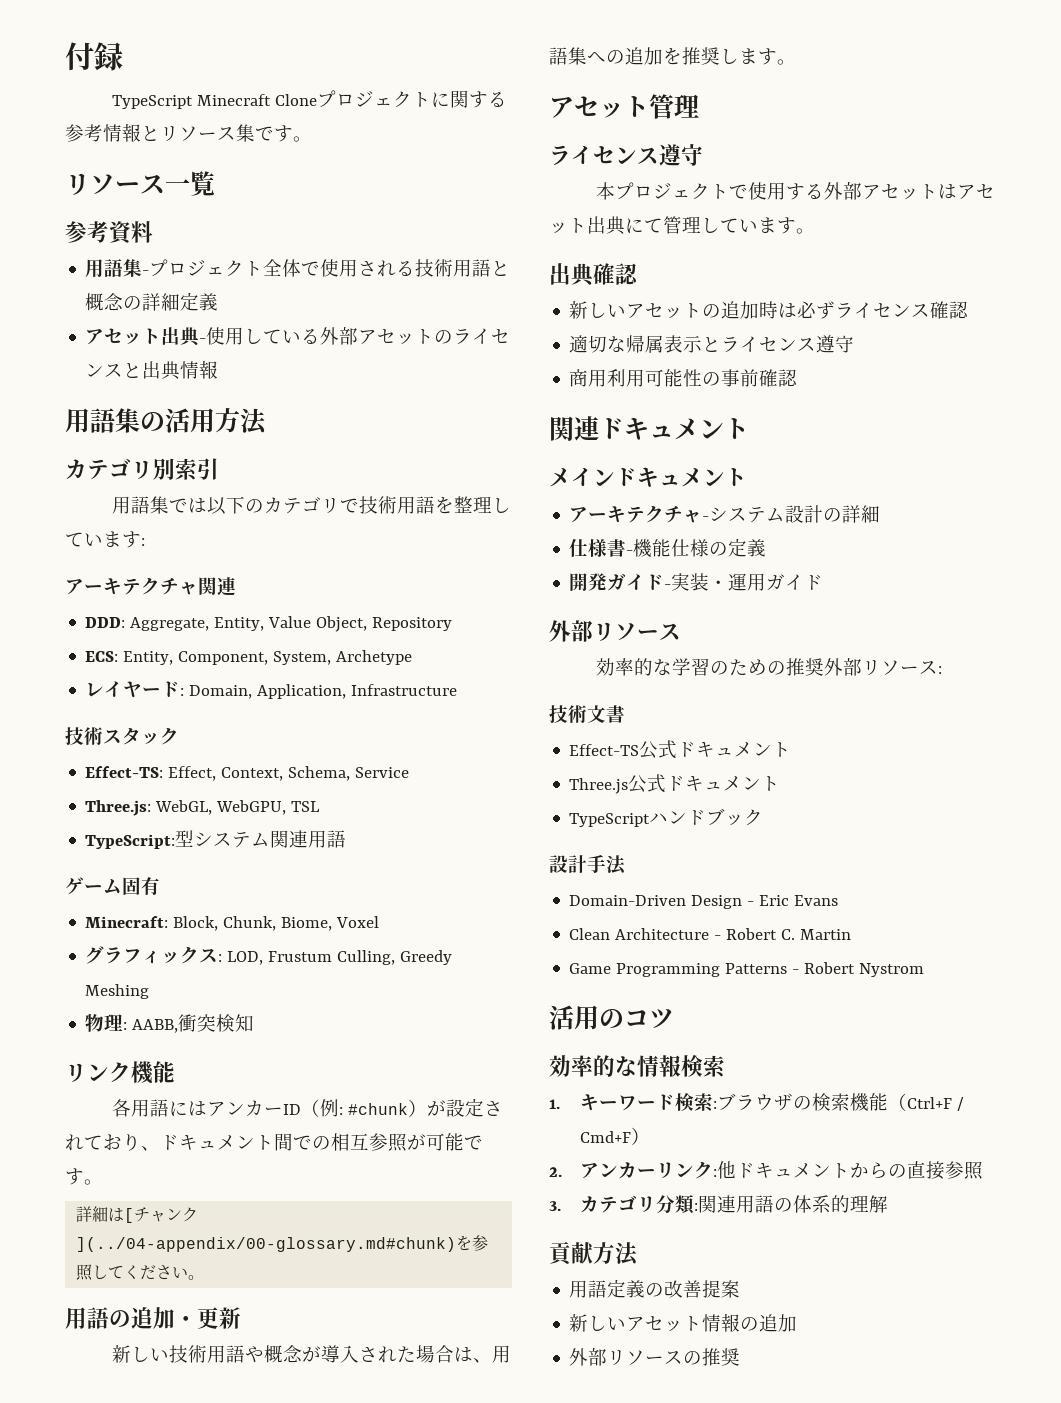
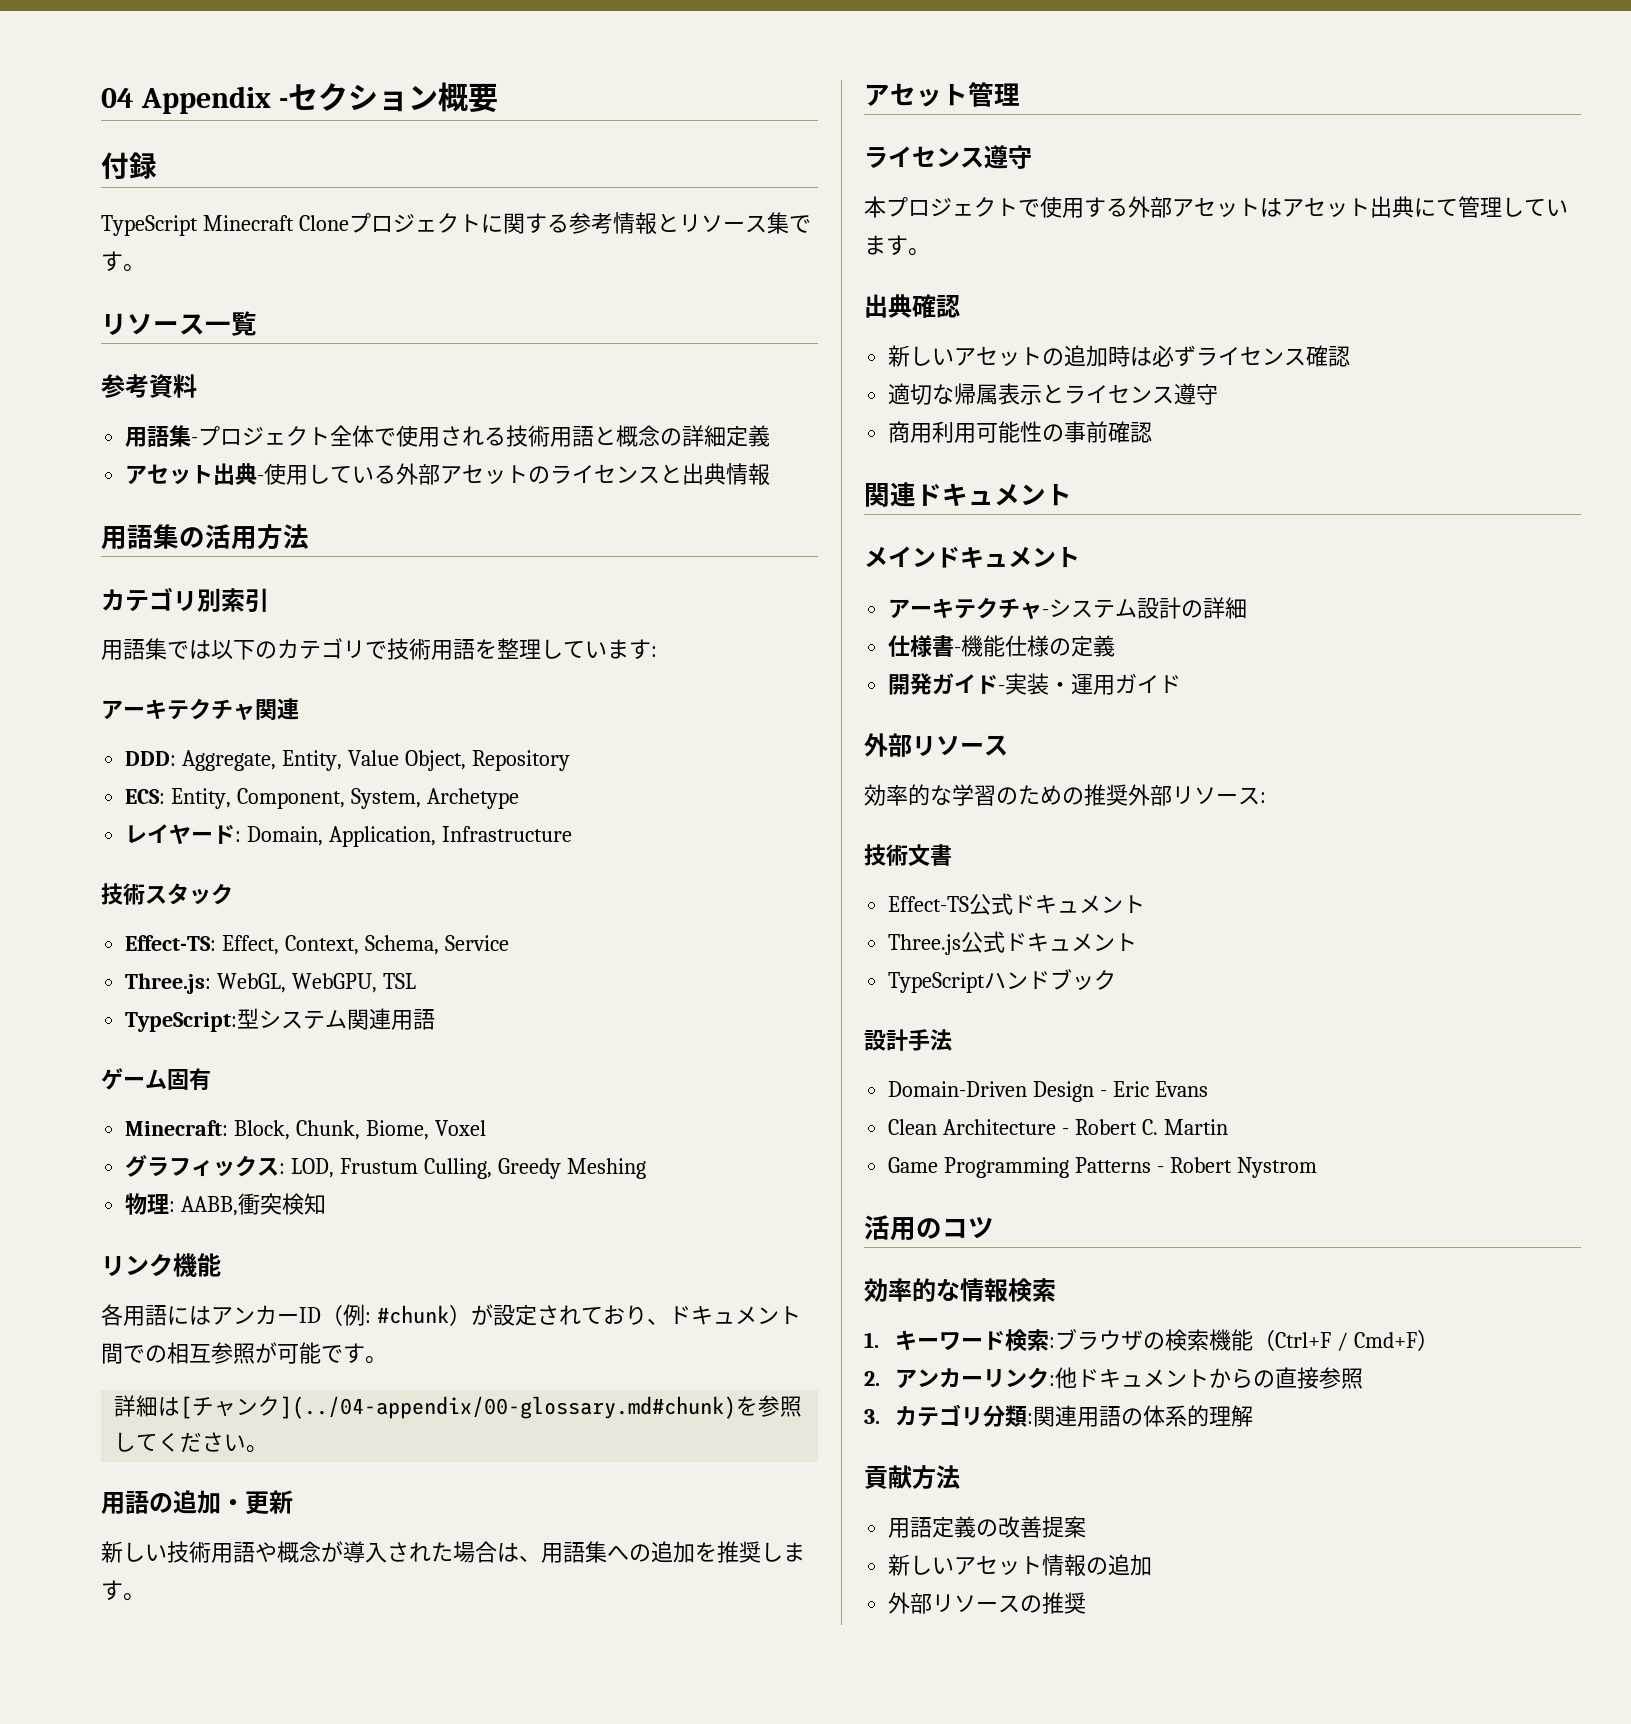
+ 04 Appendix -セクション概要

